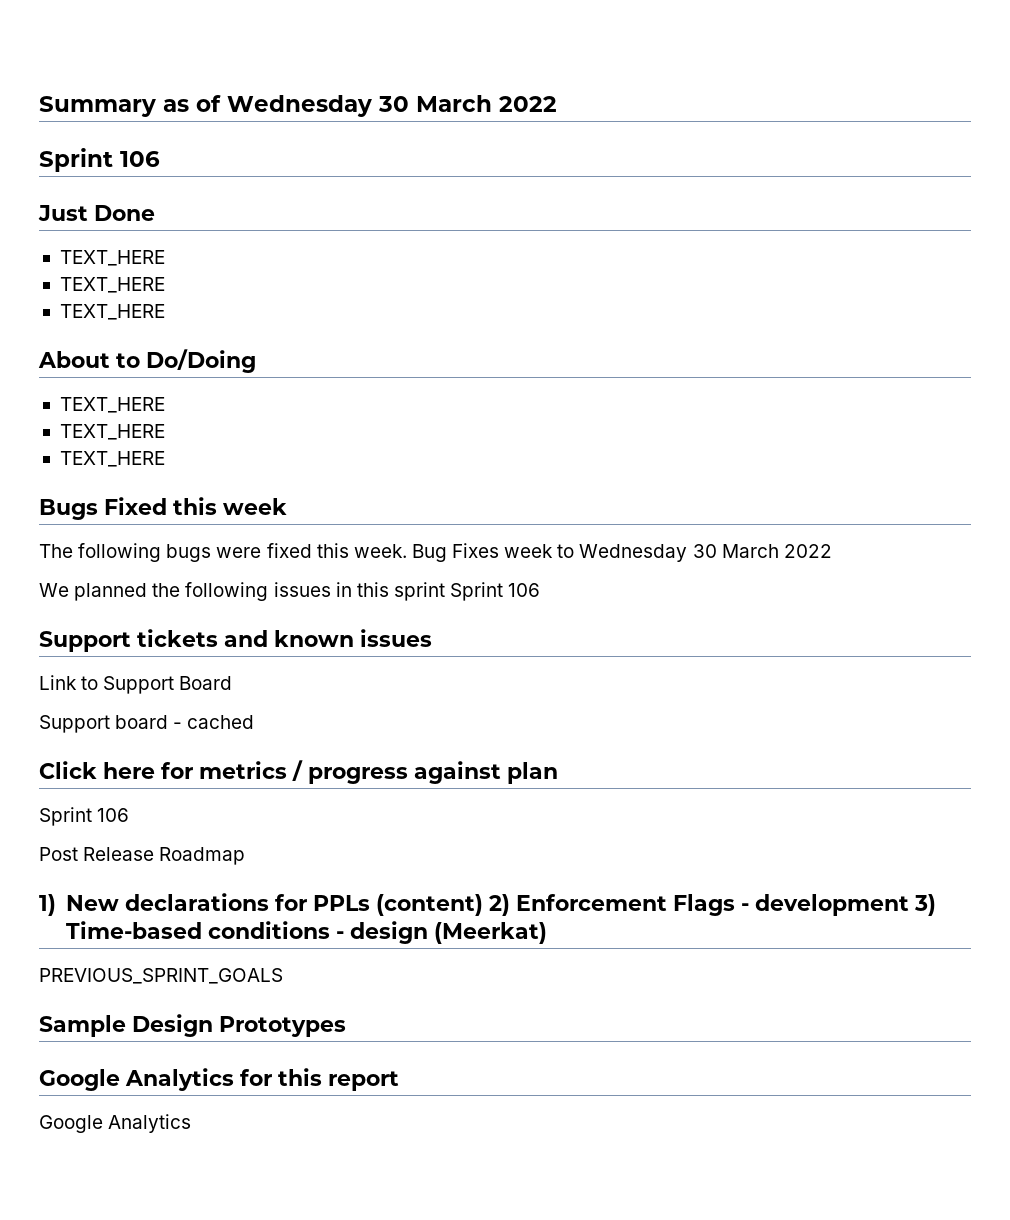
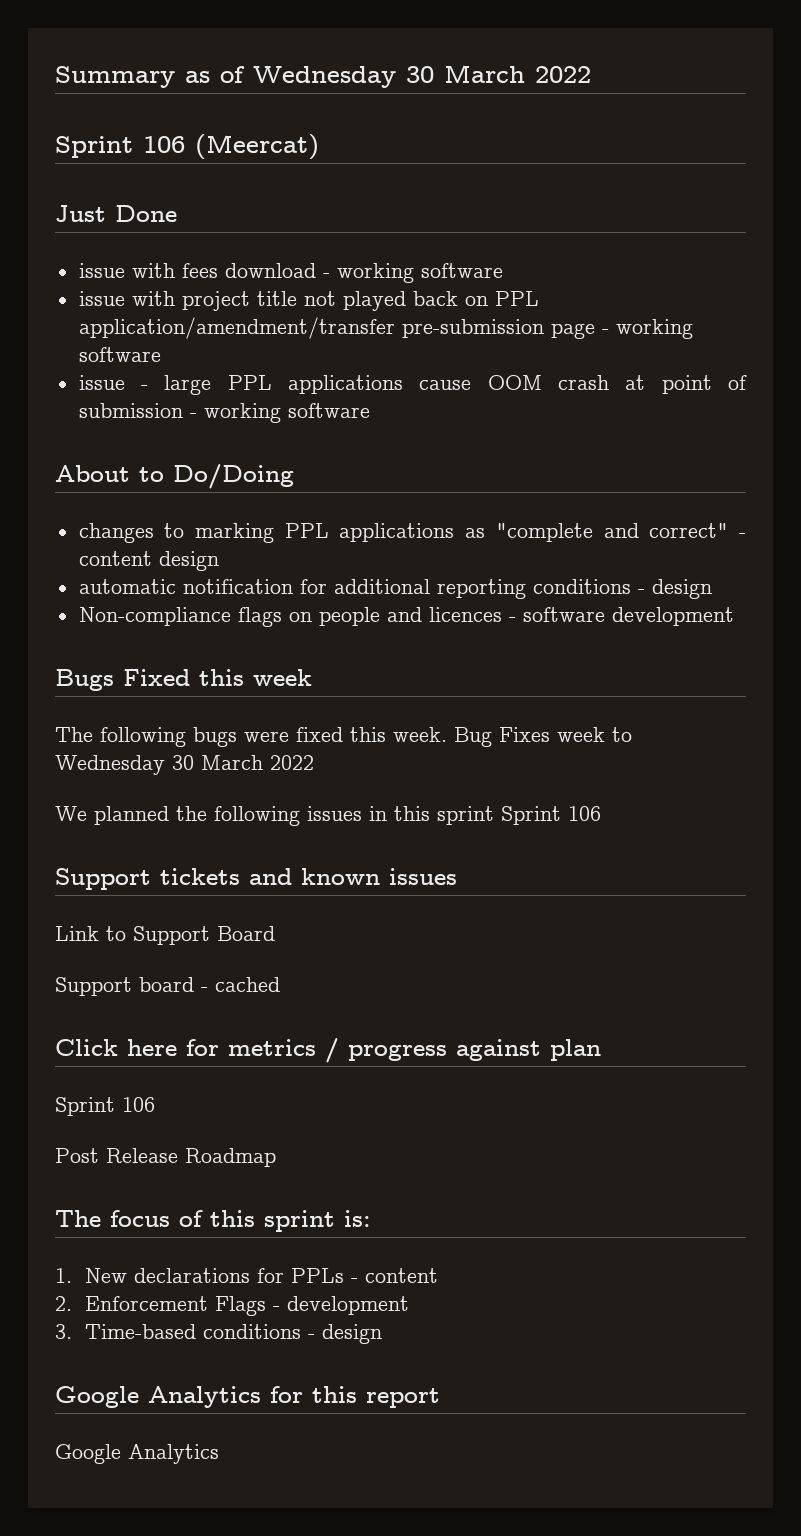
  Summary as of Wednesday 30 March 2022
- Sprint 106
+ Sprint 106 (Meercat)
  Just Done
- TEXT_HERE
- TEXT_HERE
- TEXT_HERE
+ issue with fees download - working software
+ issue with project title not played back on PPL application/amendment/transfer pre-submission page - working software
+ issue - large PPL applications cause OOM crash at point of submission - working software
  About to Do/Doing
- TEXT_HERE
- TEXT_HERE
- TEXT_HERE
+ changes to marking PPL applications as "complete and correct" - content design
+ automatic notification for additional reporting conditions - design
+ Non-compliance flags on people and licences - software development
- 1) New declarations for PPLs (content) 2) Enforcement Flags - development 3) Time-based conditions - design (Meerkat)
- PREVIOUS_SPRINT_GOALS
- Sample Design Prototypes
+ The focus of this sprint is:
+ 1. New declarations for PPLs - content
+ 2. Enforcement Flags - development
+ 3. Time-based conditions - design

